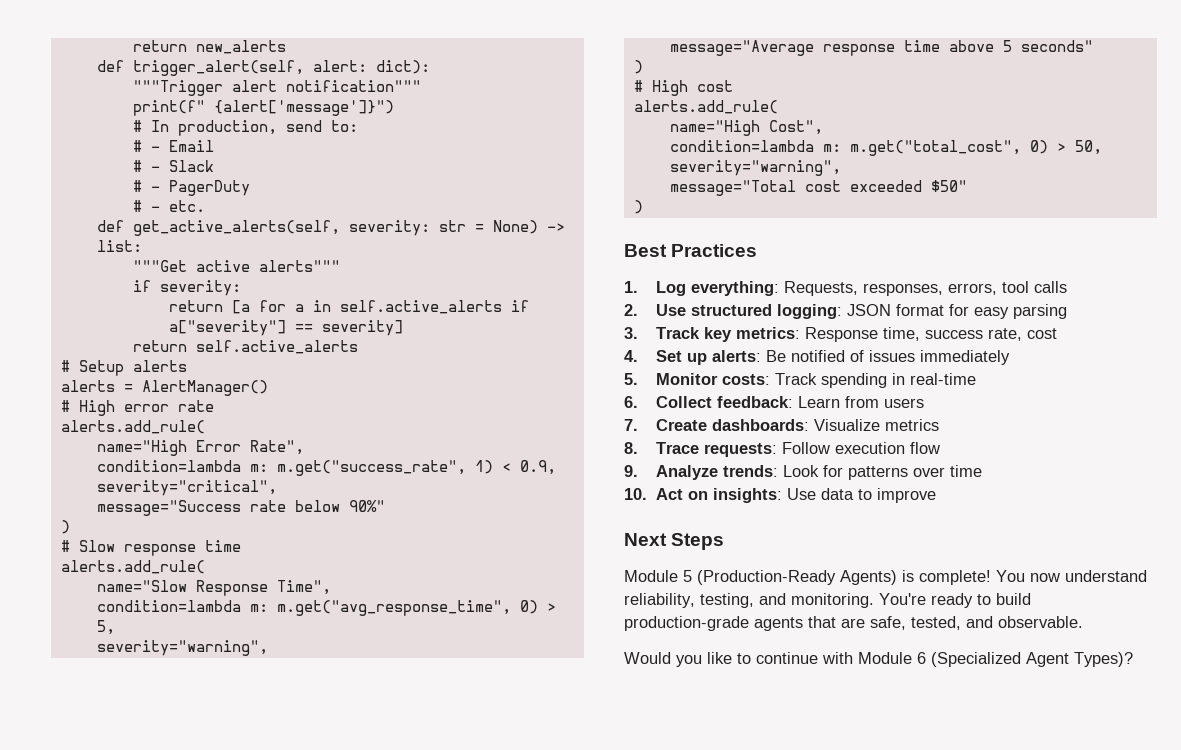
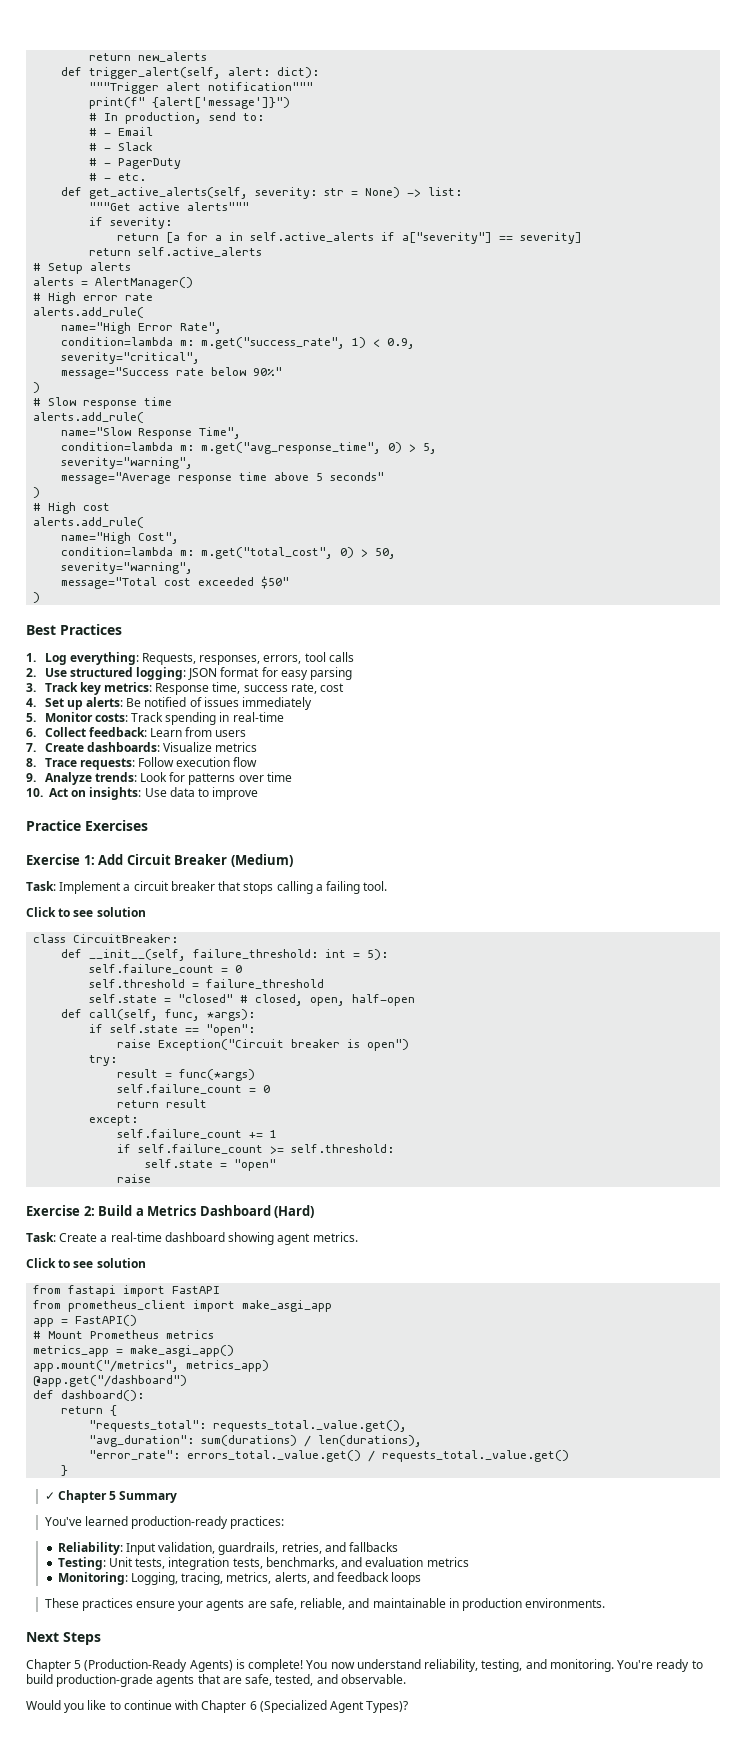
+ Practice Exercises
+ Exercise 1: Add Circuit Breaker (Medium)
+ Task: Implement a circuit breaker that stops calling a failing tool.
+ Click to see solution
+ class CircuitBreaker:
+ def __init__(self, failure_threshold: int = 5):
+ self.failure_count = 0
+ self.threshold = failure_threshold
+ self.state = "closed" # closed, open, half-open
+ def call(self, func, *args):
+ if self.state == "open":
+ raise Exception("Circuit breaker is open")
+ try:
+ result = func(*args)
+ self.failure_count = 0
+ return result
+ except:
+ self.failure_count += 1
+ if self.failure_count >= self.threshold:
+ self.state = "open"
+ raise
+ Exercise 2: Build a Metrics Dashboard (Hard)
+ Task: Create a real-time dashboard showing agent metrics.
+ Click to see solution
+ from fastapi import FastAPI
+ from prometheus_client import make_asgi_app
+ app = FastAPI()
+ # Mount Prometheus metrics
+ metrics_app = make_asgi_app()
+ app.mount("/metrics", metrics_app)
+ @app.get("/dashboard")
+ def dashboard():
+ return {
+ "requests_total": requests_total._value.get(),
+ "avg_duration": sum(durations) / len(durations),
+ "error_rate": errors_total._value.get() / requests_total._value.get()
+ }
+ ✓ Chapter 5 Summary
+ You've learned production-ready practices:
+ Reliability: Input validation, guardrails, retries, and fallbacks
+ Testing: Unit tests, integration tests, benchmarks, and evaluation metrics
+ Monitoring: Logging, tracing, metrics, alerts, and feedback loops
+ These practices ensure your agents are safe, reliable, and maintainable in production environments.
- Module 5 (Production-Ready Agents) is complete!
+ Chapter 5 (Production-Ready Agents) is complete!
- Would you like to continue with Module 6 (Specialized Agent Types)?
+ Would you like to continue with Chapter 6 (Specialized Agent Types)?

